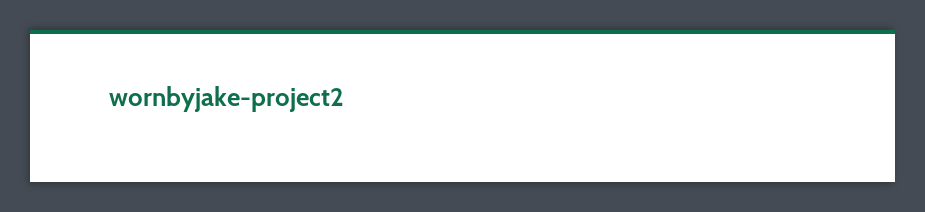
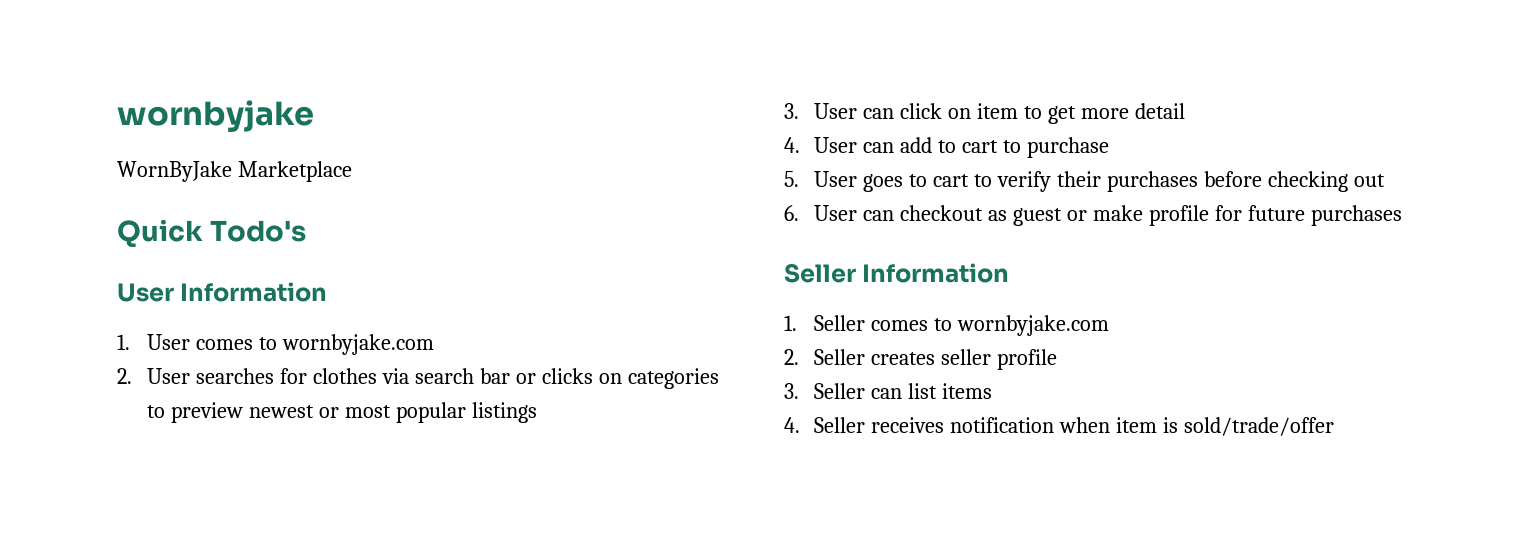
- wornbyjake-project2
+ wornbyjake
+ WornByJake Marketplace
+ Quick Todo's
+ User Information
+ 1. User comes to wornbyjake.com
+ 2. User searches for clothes via search bar or clicks on categories to preview newest or most popular listings
+ 3. User can click on item to get more detail
+ 4. User can add to cart to purchase
+ 5. User goes to cart to verify their purchases before checking out
+ 6. User can checkout as guest or make profile for future purchases
+ Seller Information
+ 1. Seller comes to wornbyjake.com
+ 2. Seller creates seller profile
+ 3. Seller can list items
+ 4. Seller receives notification when item is sold/trade/offer

